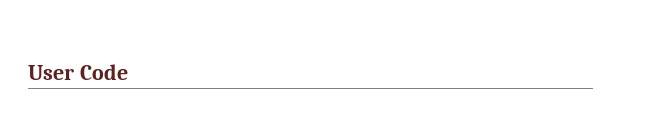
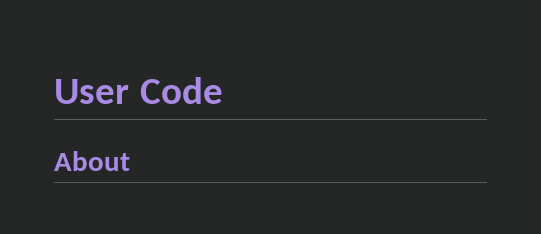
+ About

